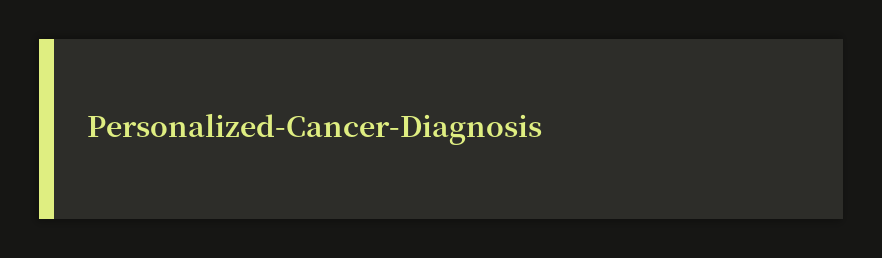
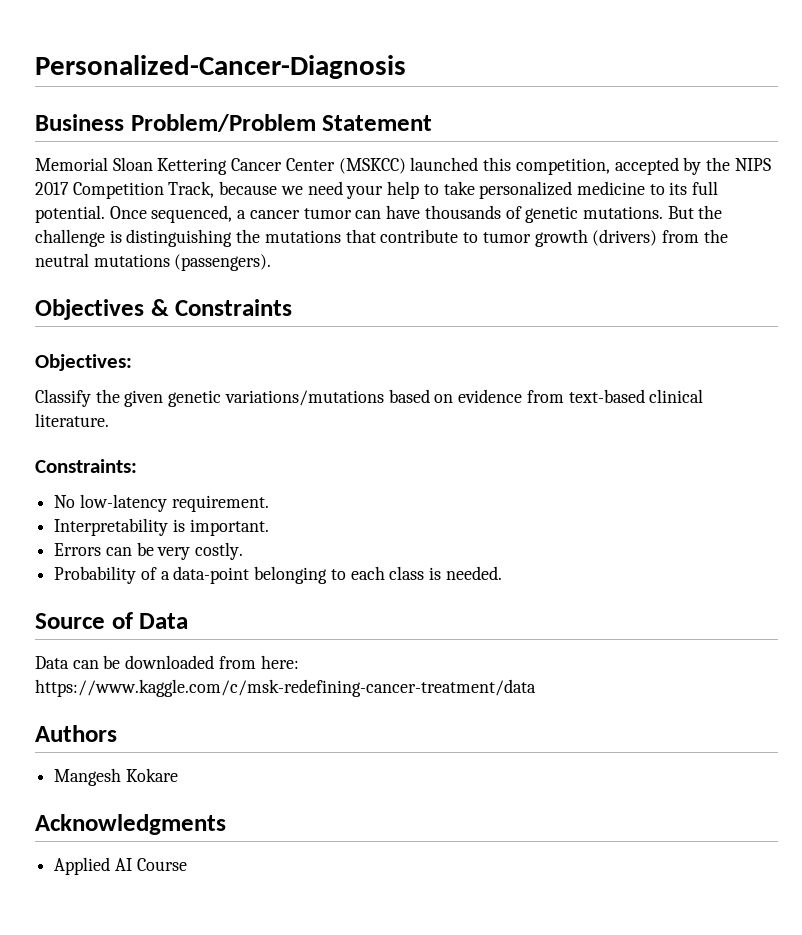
+ Business Problem/Problem Statement
+ Memorial Sloan Kettering Cancer Center (MSKCC) launched this competition, accepted by the NIPS 2017 Competition Track, because we need your help to take personalized medicine to its full potential. Once sequenced, a cancer tumor can have thousands of genetic mutations. But the challenge is distinguishing the mutations that contribute to tumor growth (drivers) from the neutral mutations (passengers).
+ Objectives & Constraints
+ Objectives:
+ Classify the given genetic variations/mutations based on evidence from text-based clinical literature.
+ Constraints:
+ No low-latency requirement.
+ Interpretability is important.
+ Errors can be very costly.
+ Probability of a data-point belonging to each class is needed.
+ Source of Data
+ Data can be downloaded from here: https://www.kaggle.com/c/msk-redefining-cancer-treatment/data
+ Authors
+ Mangesh Kokare
+ Acknowledgments
+ Applied AI Course

